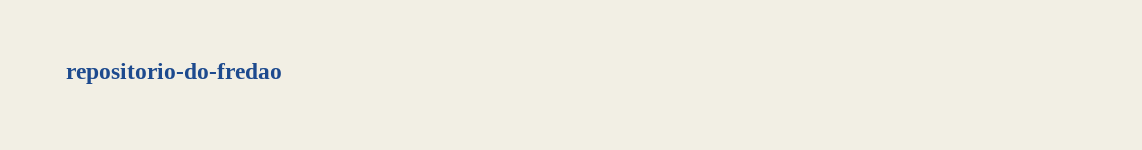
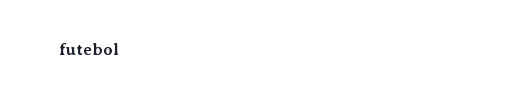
- repositorio-do-fredao
+ futebol

